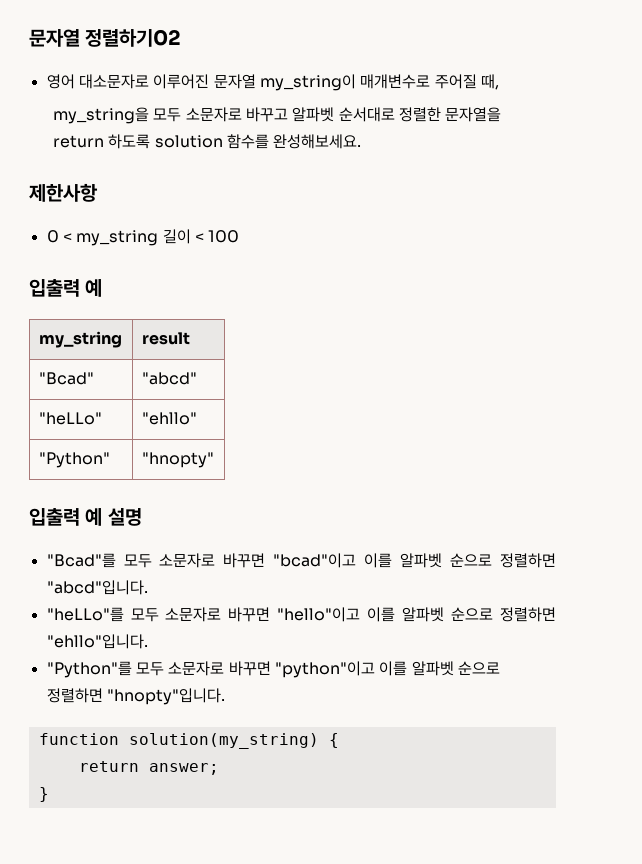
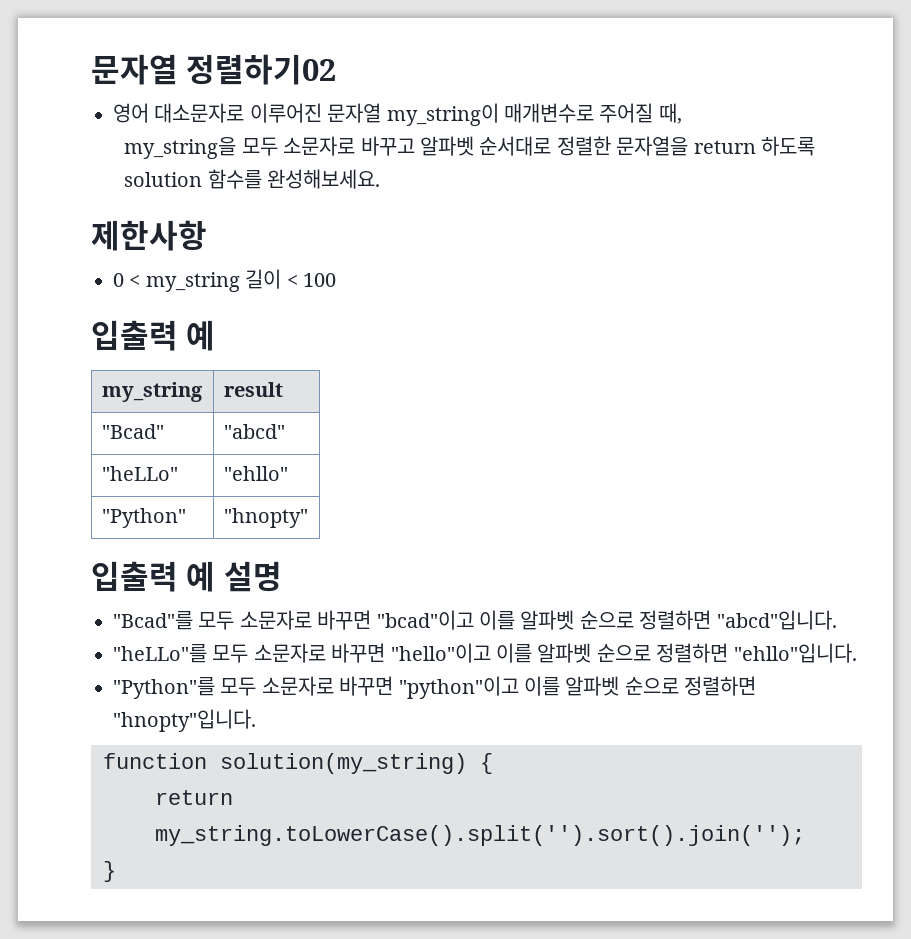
- return answer;
+ return my_string.toLowerCase().split('').sort().join('');

